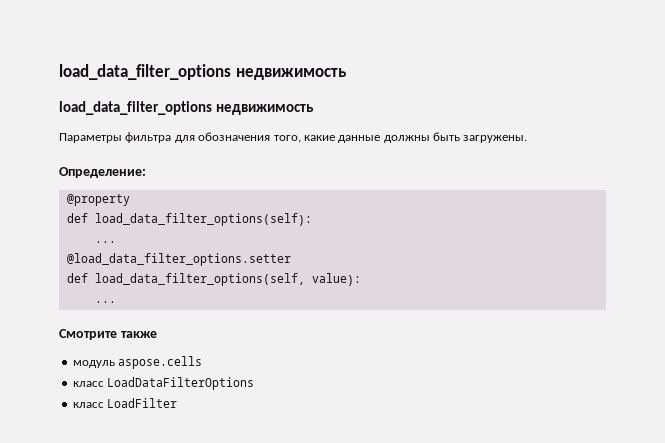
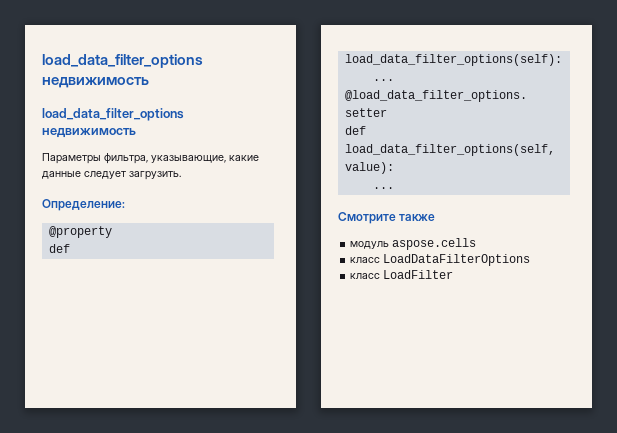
- Параметры фильтра для обозначения того, какие данные должны быть загружены.
+ Параметры фильтра, указывающие, какие данные следует загрузить.

